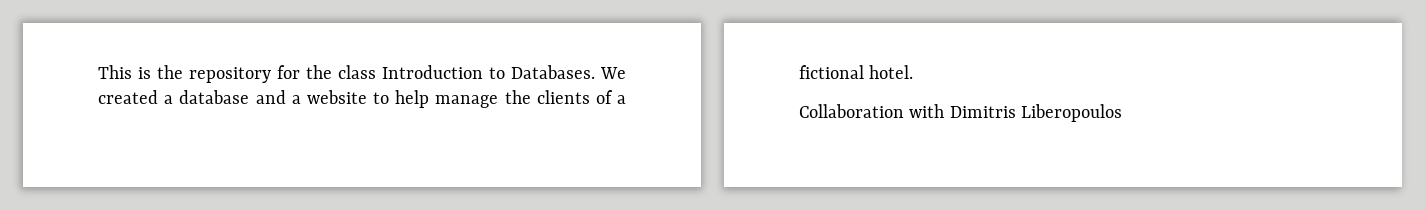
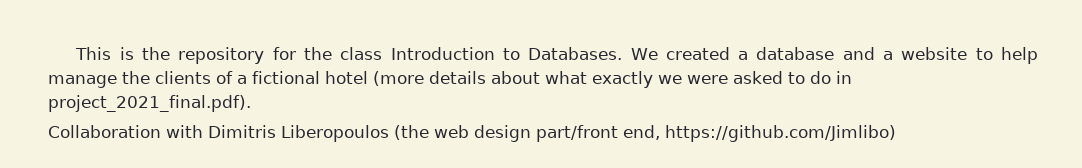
- We created a database and a website to help manage the clients of a fictional hotel.
- Collaboration with Dimitris Liberopoulos
+ We created a database and a website to help manage the clients of a fictional hotel (more details about what exactly we were asked to do in project_2021_final.pdf).
+ Collaboration with Dimitris Liberopoulos (the web design part/front end, https://github.com/Jimlibo)

